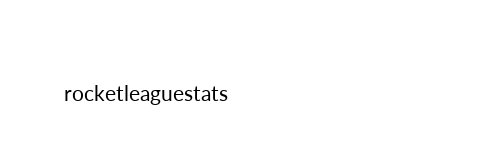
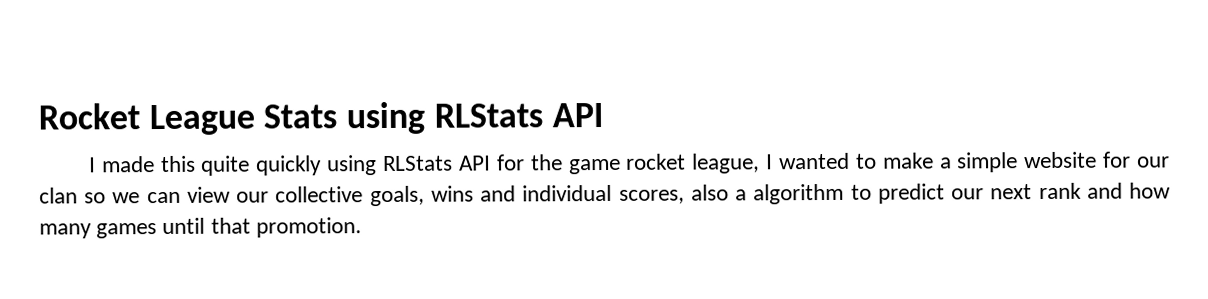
- rocketleaguestats
+ Rocket League Stats using RLStats API
+ I made this quite quickly using RLStats API for the game rocket league, I wanted to make a simple website for our clan so we can view our collective goals, wins and individual scores, also a algorithm to predict our next rank and how many games until that promotion.

